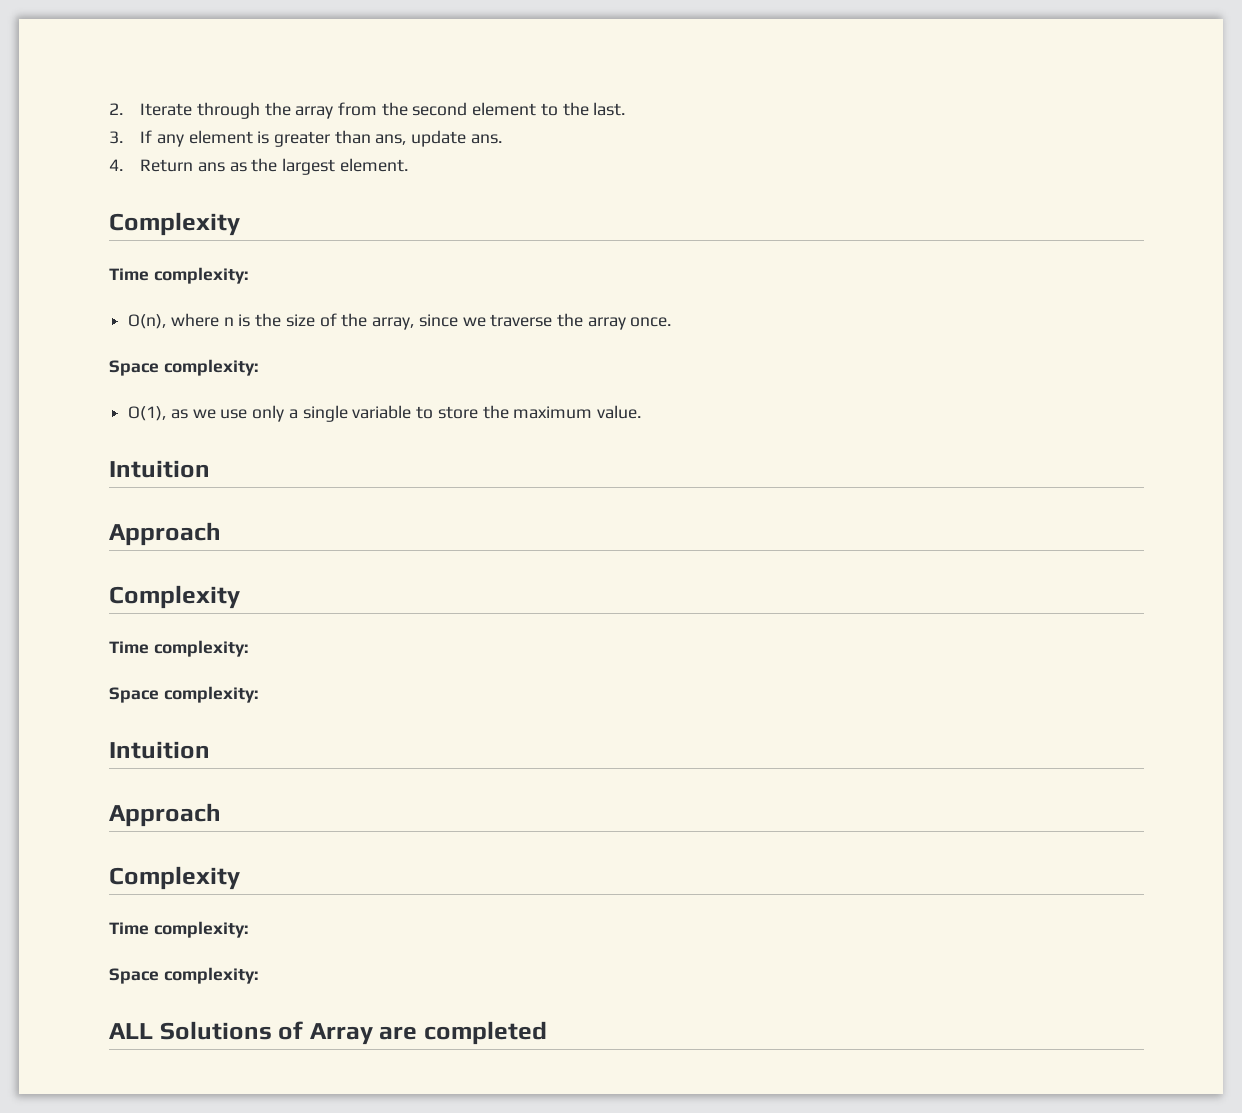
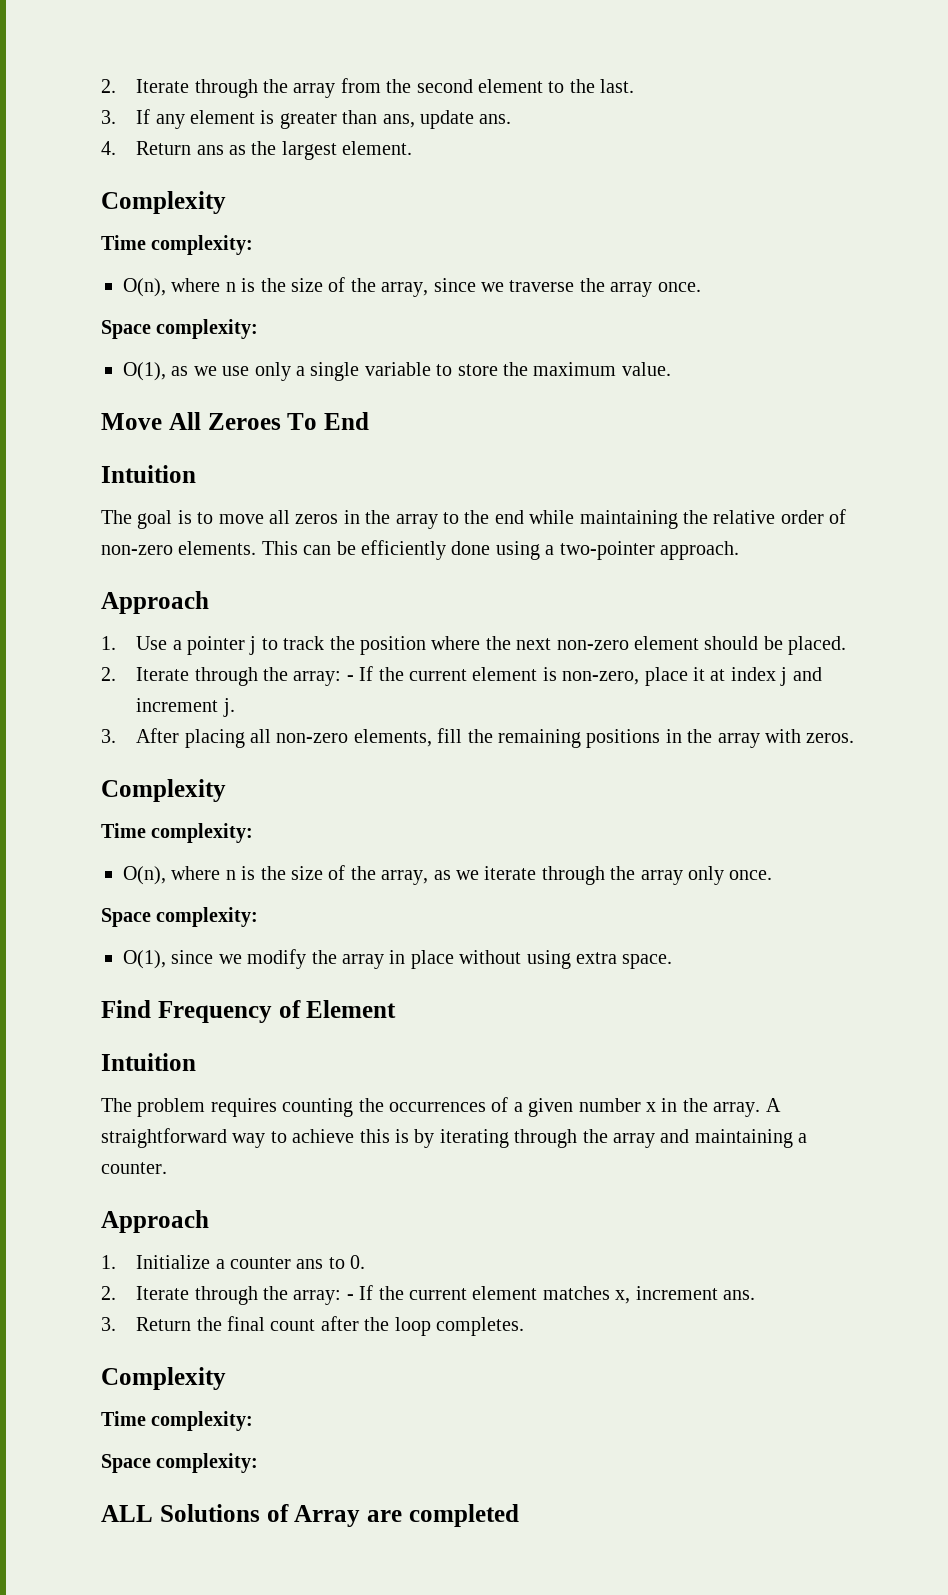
  O(1), as we use only a single variable to store the maximum value.
+ Move All Zeroes To End
  Intuition
+ The goal is to move all zeros in the array to the end while maintaining the relative order of non-zero elements. This can be efficiently done using a two-pointer approach.
  Approach
+ 1. Use a pointer j to track the position where the next non-zero element should be placed.
+ 2. Iterate through the array: - If the current element is non-zero, place it at index j and increment j.
+ 3. After placing all non-zero elements, fill the remaining positions in the array with zeros.
  Complexity
  Time complexity:
+ O(n), where n is the size of the array, as we iterate through the array only once.
  Space complexity:
+ O(1), since we modify the array in place without using extra space.
+ Find Frequency of Element
  Intuition
+ The problem requires counting the occurrences of a given number x in the array. A straightforward way to achieve this is by iterating through the array and maintaining a counter.
  Approach
+ 1. Initialize a counter ans to 0.
+ 2. Iterate through the array: - If the current element matches x, increment ans.
+ 3. Return the final count after the loop completes.

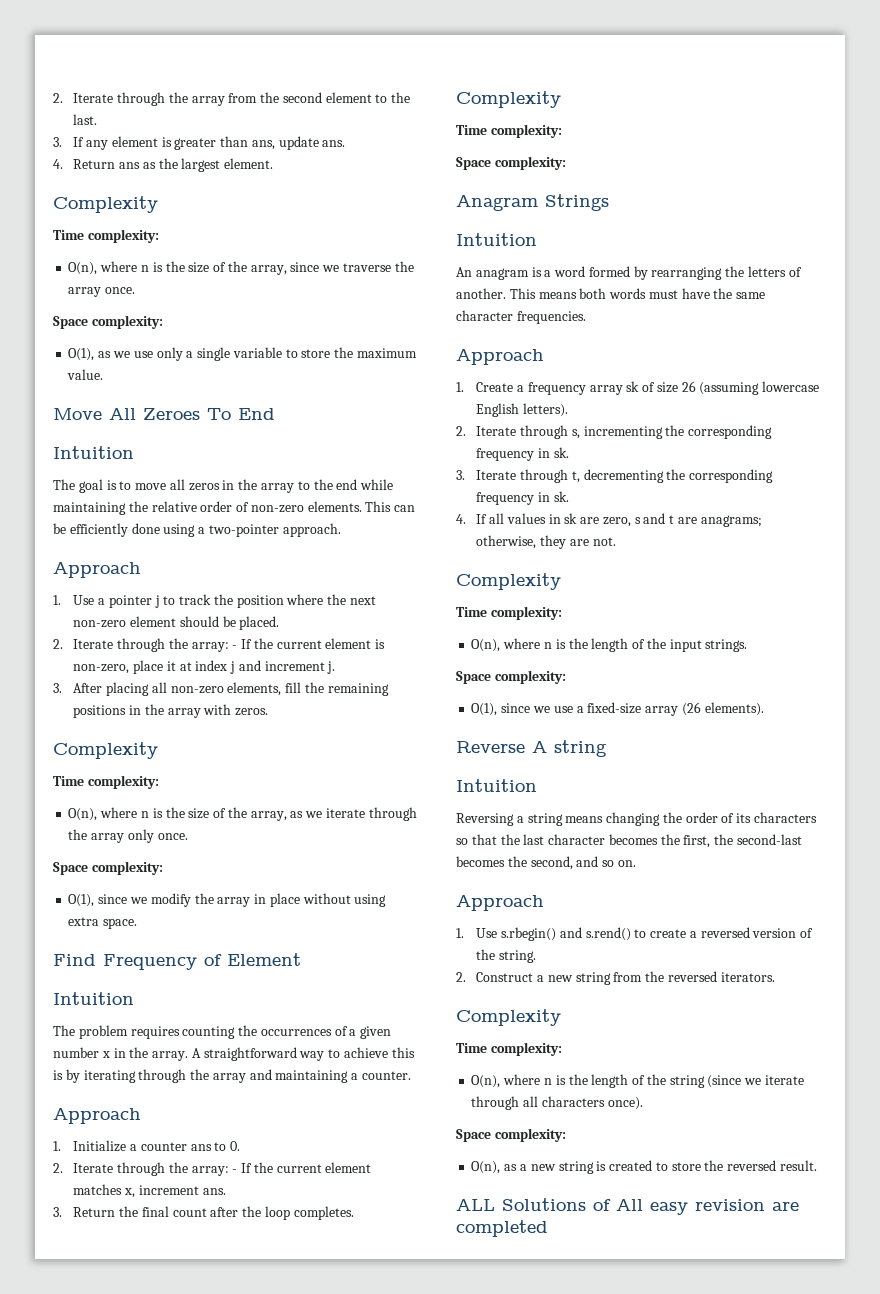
+ Anagram Strings
+ Intuition
+ An anagram is a word formed by rearranging the letters of another. This means both words must have the same character frequencies.
+ Approach
+ 1. Create a frequency array sk of size 26 (assuming lowercase English letters).
+ 2. Iterate through s, incrementing the corresponding frequency in sk.
+ 3. Iterate through t, decrementing the corresponding frequency in sk.
+ 4. If all values in sk are zero, s and t are anagrams; otherwise, they are not.
+ Complexity
+ Time complexity:
+ O(n), where n is the length of the input strings.
+ Space complexity:
+ O(1), since we use a fixed-size array (26 elements).
+ Reverse A string
+ Intuition
+ Reversing a string means changing the order of its characters so that the last character becomes the first, the second-last becomes the second, and so on.
+ Approach
+ 1. Use s.rbegin() and s.rend() to create a reversed version of the string.
+ 2. Construct a new string from the reversed iterators.
+ Complexity
+ Time complexity:
+ O(n), where n is the length of the string (since we iterate through all characters once).
+ Space complexity:
+ O(n), as a new string is created to store the reversed result.
- ALL Solutions of Array are completed
+ ALL Solutions of All easy revision are completed

